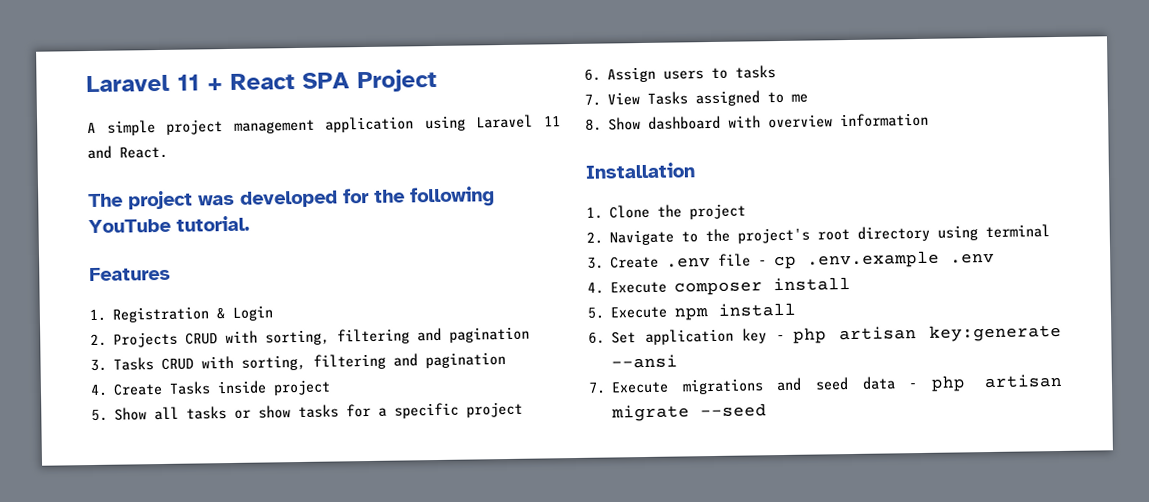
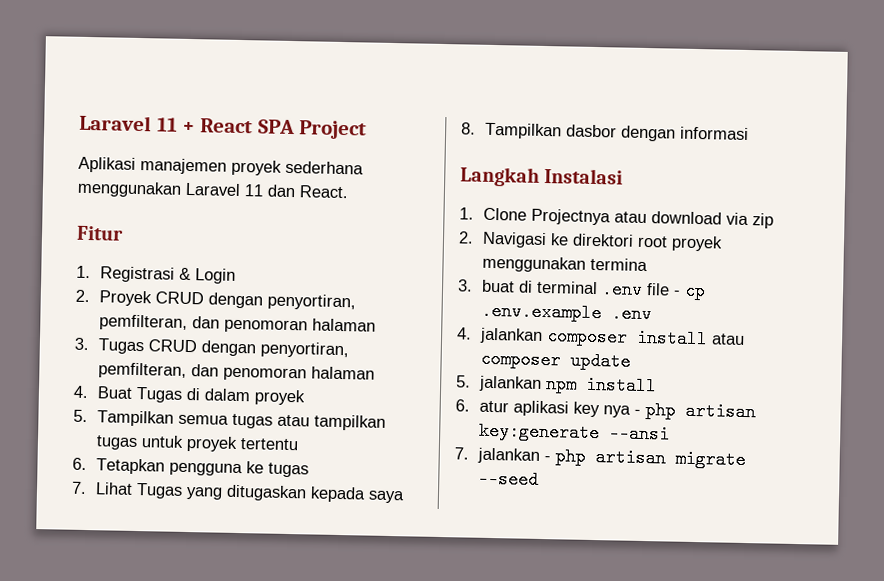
- A simple project management application using Laravel 11 and React.
+ Aplikasi manajemen proyek sederhana menggunakan Laravel 11 dan React.
- The project was developed for the following YouTube tutorial.
- Features
- 1. Registration & Login
+ Fitur
+ 1. Registrasi & Login
- 2. Projects CRUD with sorting, filtering and pagination
- 3. Tasks CRUD with sorting, filtering and pagination
- 4. Create Tasks inside project
- 5. Show all tasks or show tasks for a specific project
- 6. Assign users to tasks
- 7. View Tasks assigned to me
- 8. Show dashboard with overview information
- Installation
- 1. Clone the project
- 2. Navigate to the project's root directory using terminal
- 3. Create .env file - cp .env.example .env
+ 2. Proyek CRUD dengan penyortiran, pemfilteran, dan penomoran halaman
+ 3. Tugas CRUD dengan penyortiran, pemfilteran, dan penomoran halaman
+ 4. Buat Tugas di dalam proyek
+ 5. Tampilkan semua tugas atau tampilkan tugas untuk proyek tertentu
+ 6. Tetapkan pengguna ke tugas
+ 7. Lihat Tugas yang ditugaskan kepada saya
+ 8. Tampilkan dasbor dengan informasi
+ Langkah Instalasi
+ 1. Clone Projectnya atau download via zip
+ 2. Navigasi ke direktori root proyek menggunakan termina
+ 3. buat di terminal .env file - cp .env.example .env
- 4. Execute composer install
- 5. Execute npm install
+ 4. jalankan composer install atau composer update
+ 5. jalankan npm install
- 6. Set application key - php artisan key:generate --ansi
+ 6. atur aplikasi key nya - php artisan key:generate --ansi
- 7. Execute migrations and seed data - php artisan migrate --seed
+ 7. jalankan - php artisan migrate --seed

